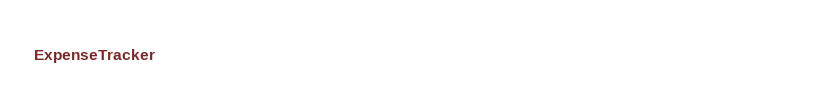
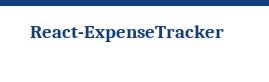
- ExpenseTracker
+ React-ExpenseTracker

